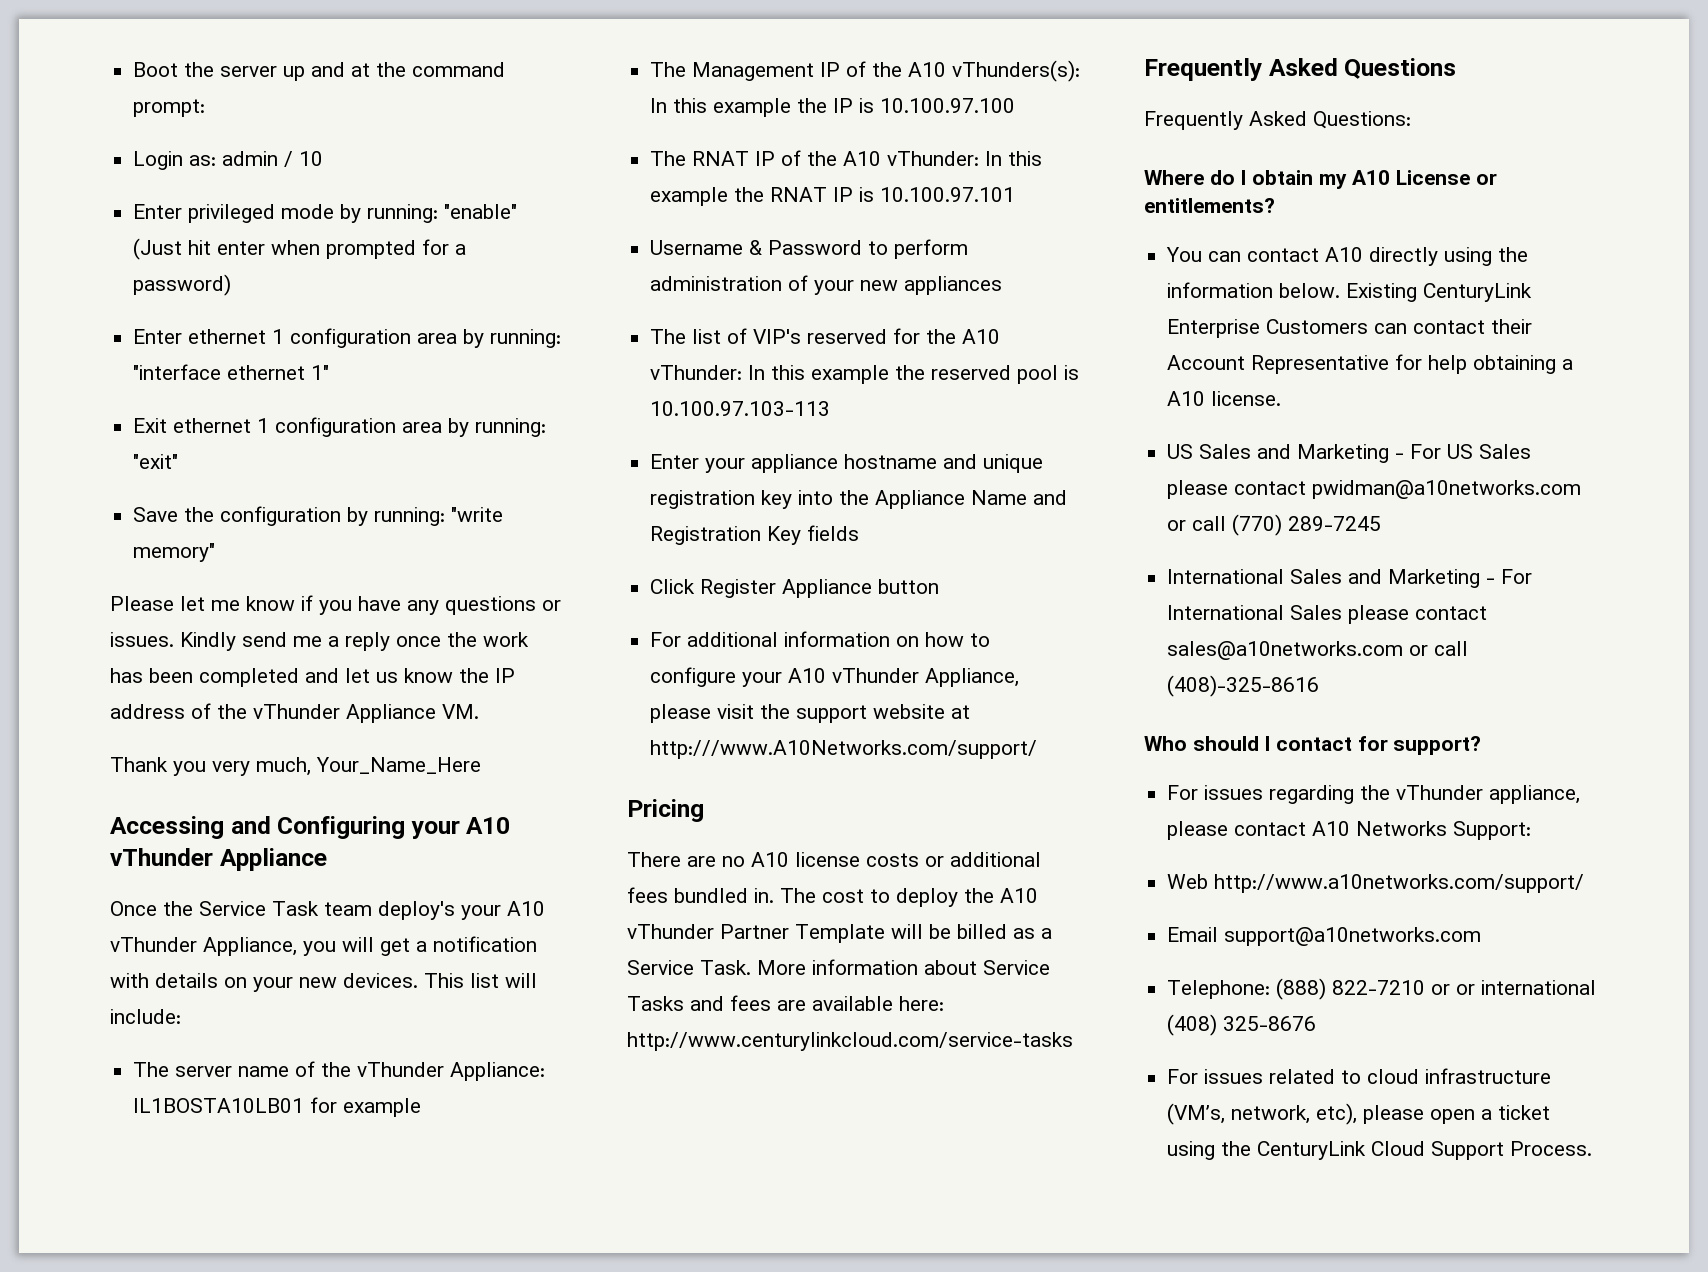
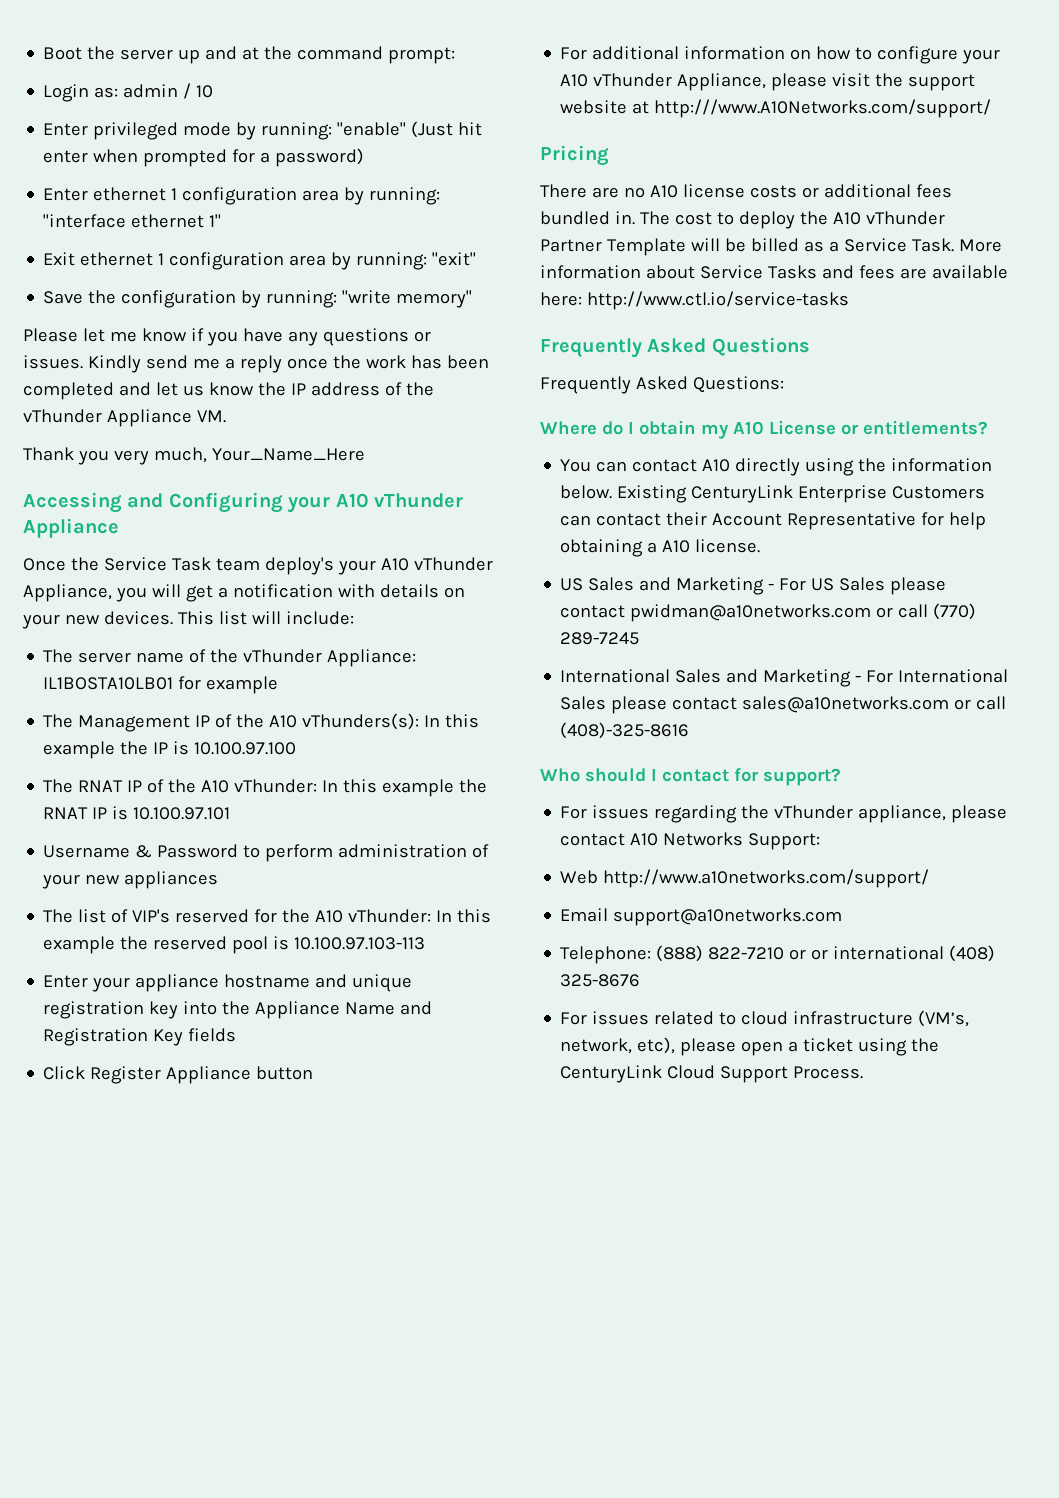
- More information about Service Tasks and fees are available here: http://www.centurylinkcloud.com/service-tasks
+ More information about Service Tasks and fees are available here: http://www.ctl.io/service-tasks

